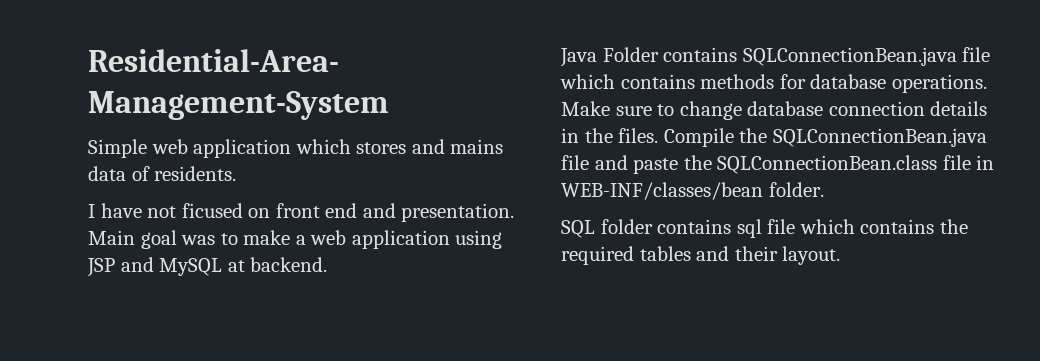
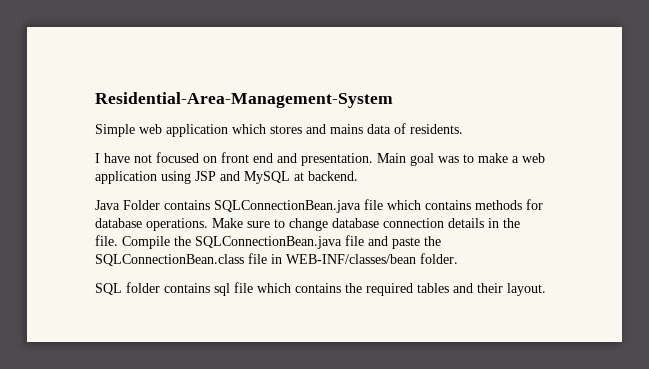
- I have not ficused on front end and presentation.
+ I have not focused on front end and presentation.
- Make sure to change database connection details in the files.
+ Make sure to change database connection details in the file.

